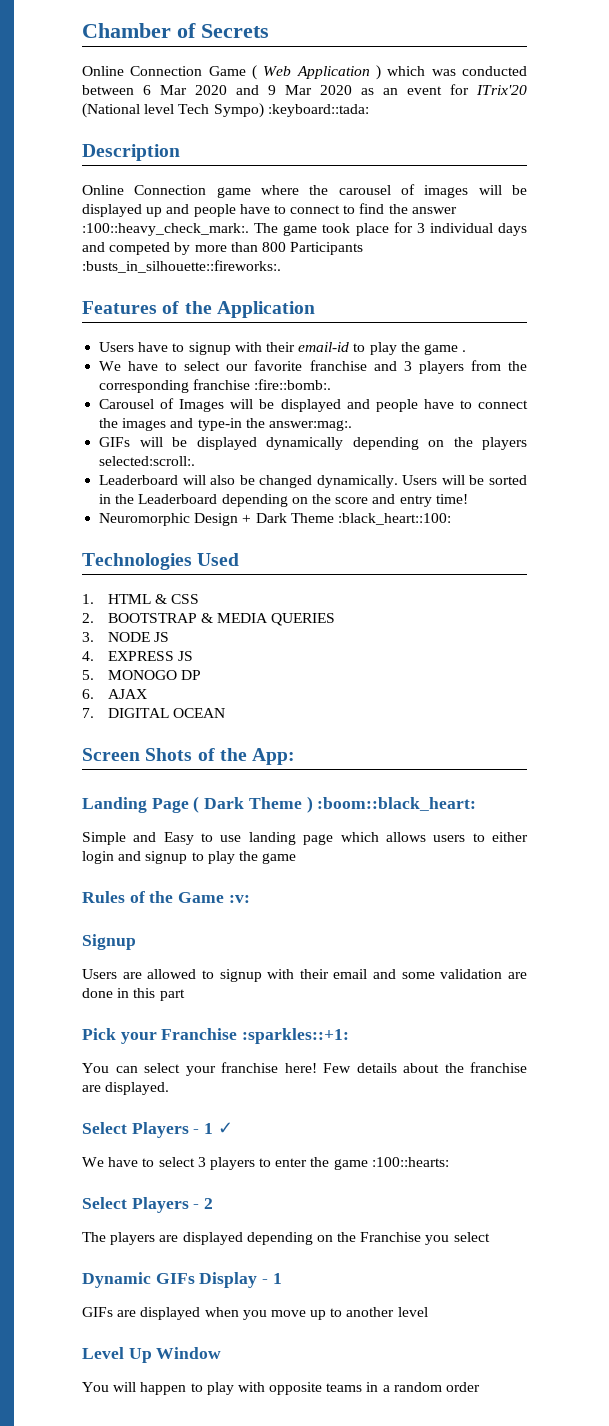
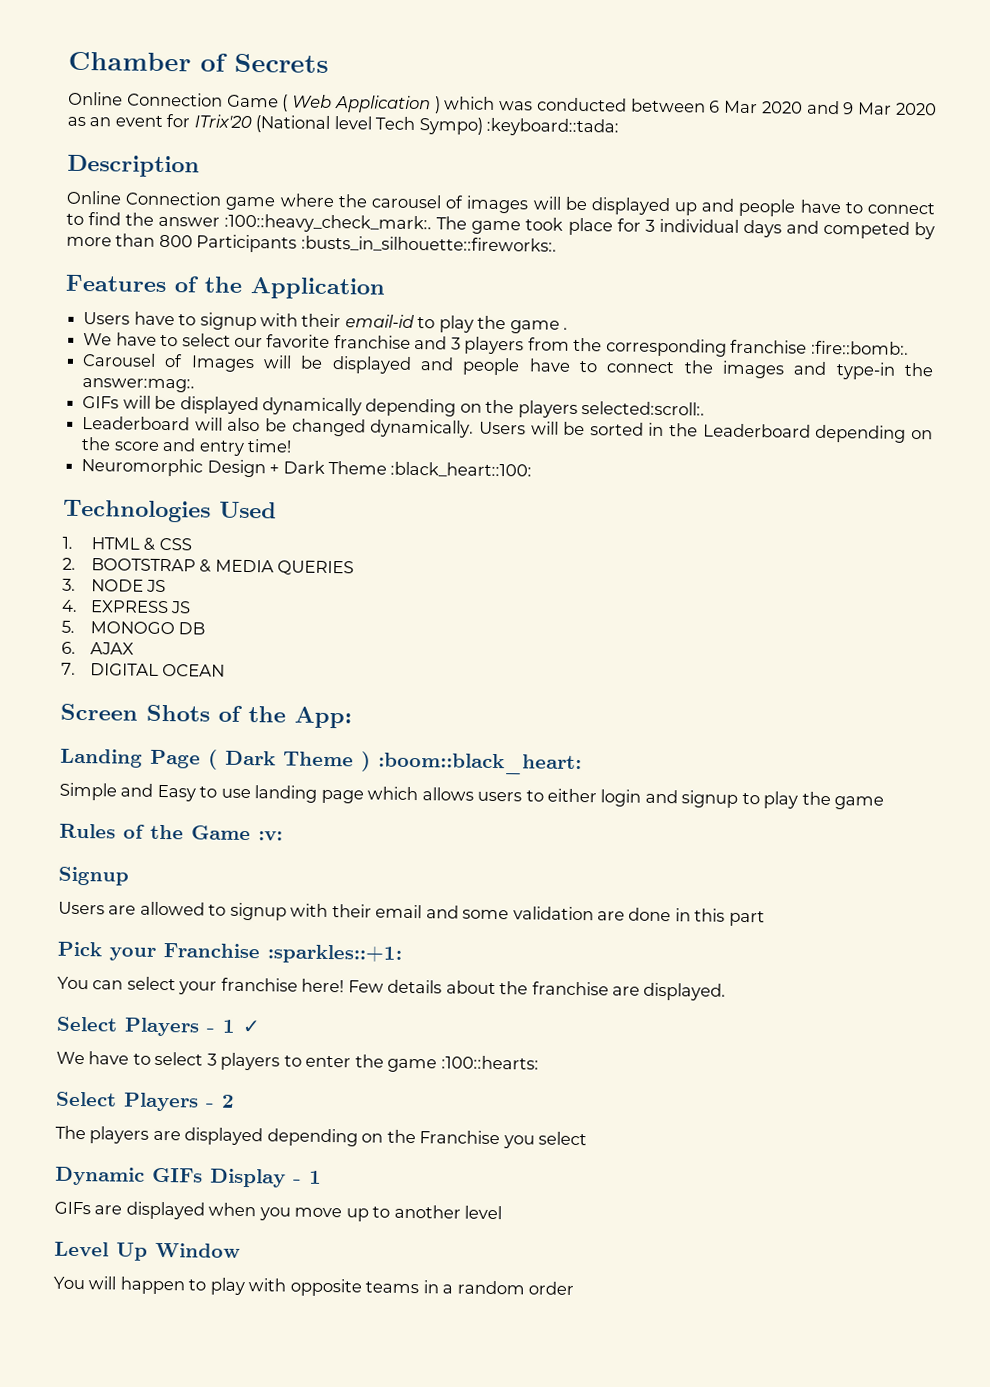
- 5. MONOGO DP
+ 5. MONOGO DB

